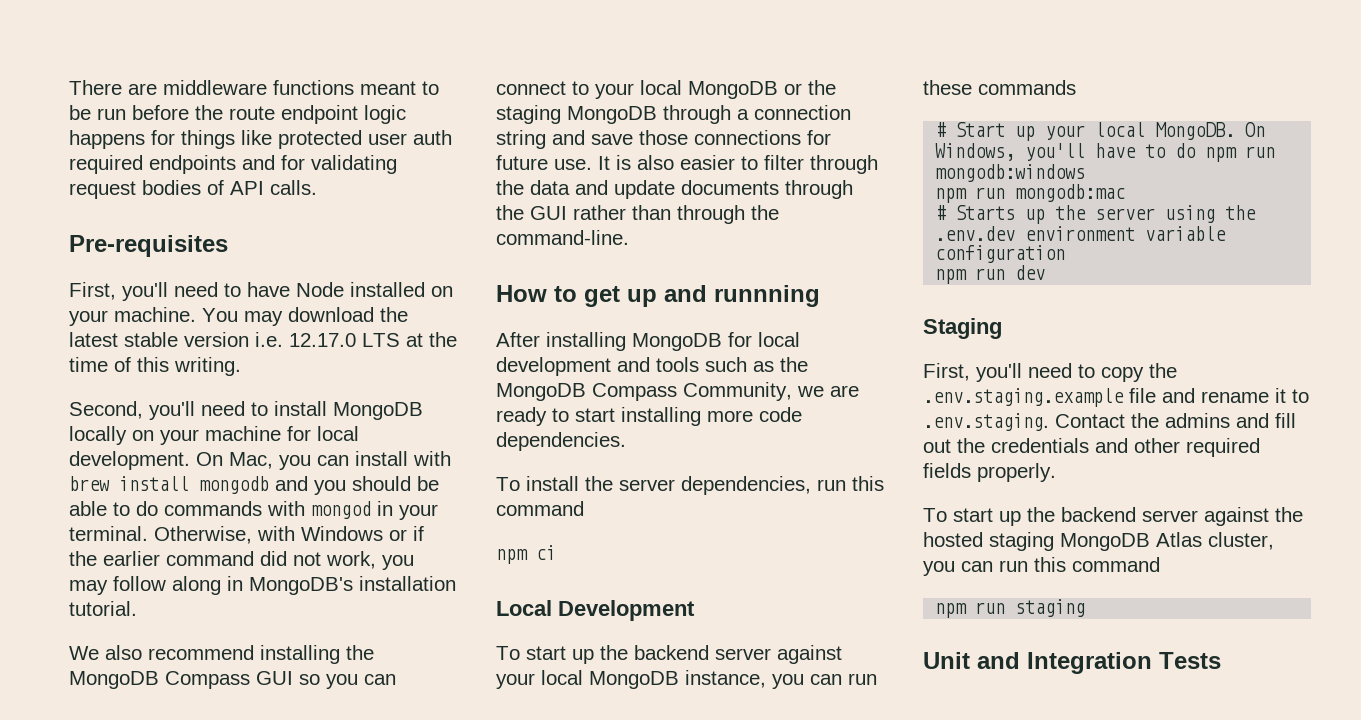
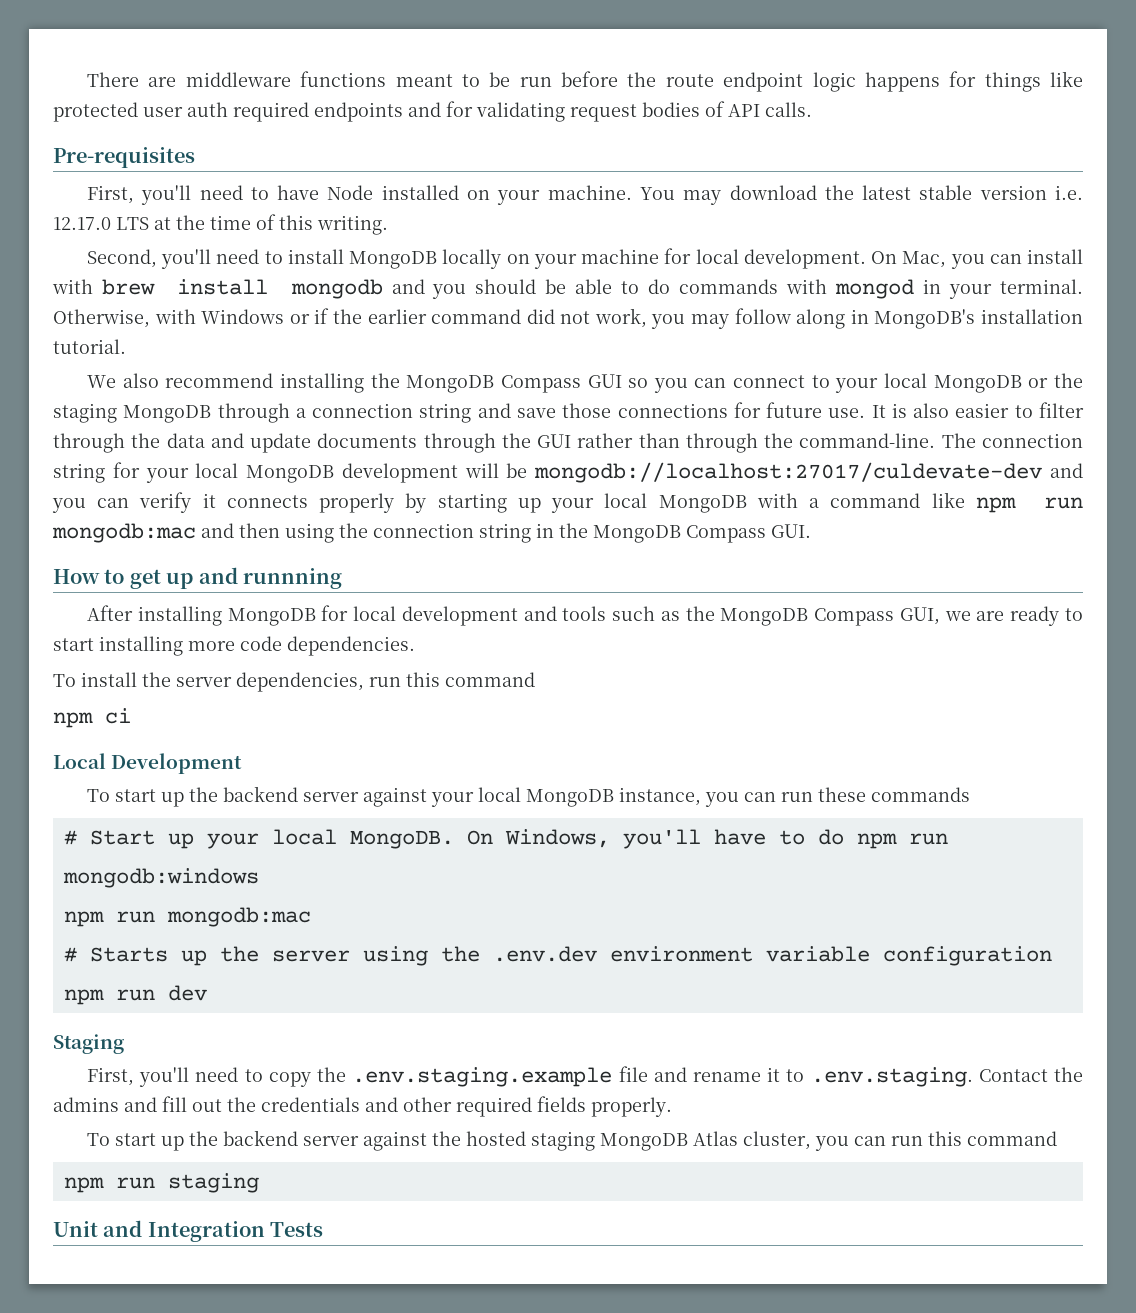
+ The connection string for your local MongoDB development will be mongodb://localhost:27017/culdevate-dev and you can verify it connects properly by starting up your local MongoDB with a command like npm run mongodb:mac and then using the connection string in the MongoDB Compass GUI.
- After installing MongoDB for local development and tools such as the MongoDB Compass Community, we are ready to start installing more code dependencies.
+ After installing MongoDB for local development and tools such as the MongoDB Compass GUI, we are ready to start installing more code dependencies.

